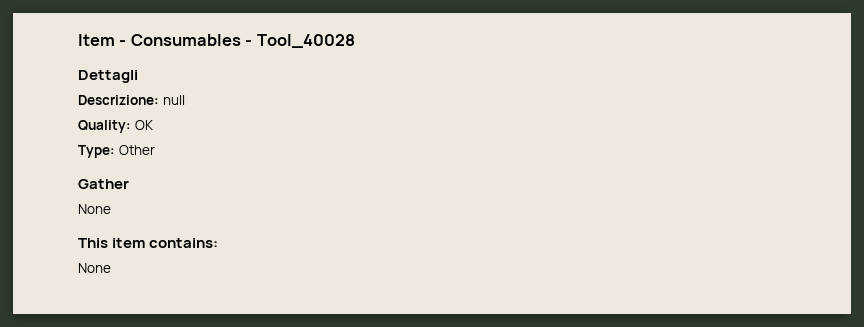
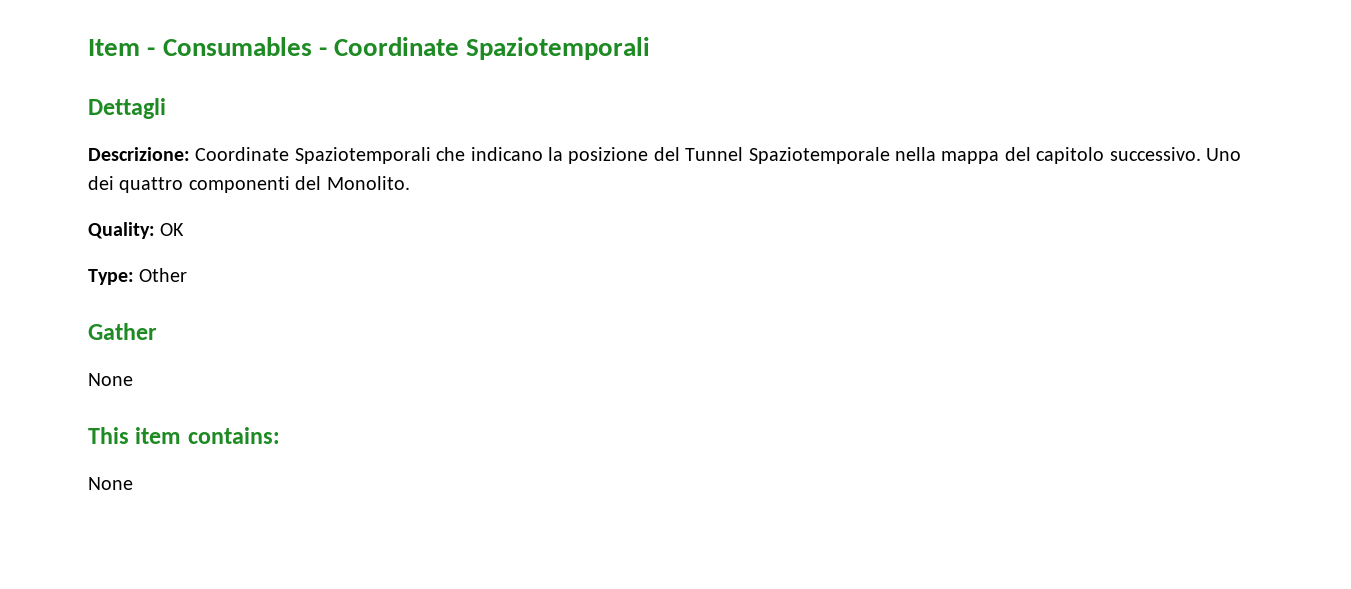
- Item - Consumables - Tool_40028
+ Item - Consumables - Coordinate Spaziotemporali
- Descrizione: null
+ Descrizione: Coordinate Spaziotemporali che indicano la posizione del Tunnel Spaziotemporale nella mappa del capitolo successivo. Uno dei quattro componenti del Monolito.

